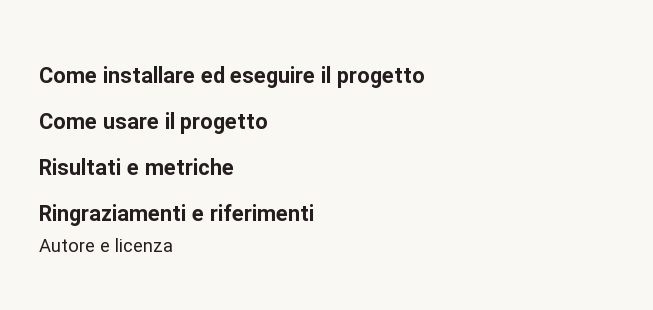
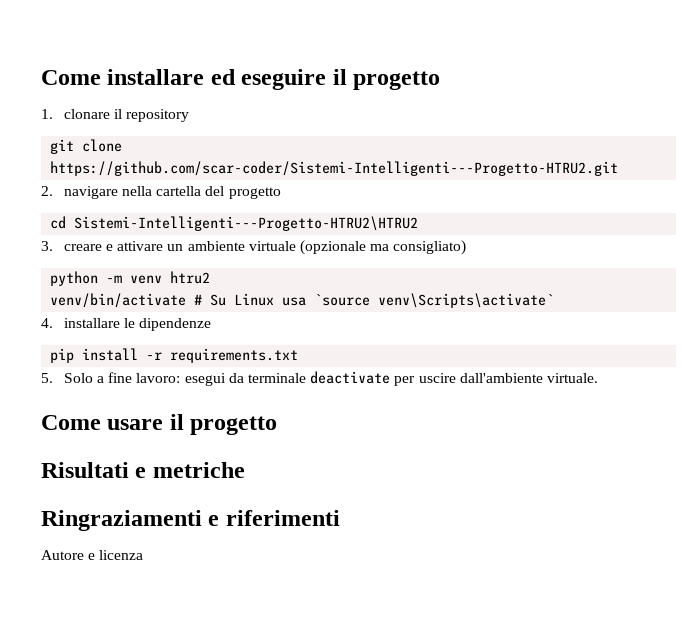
+ 1. clonare il repository
+ git clone https://github.com/scar-coder/Sistemi-Intelligenti---Progetto-HTRU2.git
+ 2. navigare nella cartella del progetto
+ cd Sistemi-Intelligenti---Progetto-HTRU2\HTRU2
+ 3. creare e attivare un ambiente virtuale (opzionale ma consigliato)
+ python -m venv htru2
+ venv/bin/activate # Su Linux usa `source venv\Scripts\activate`
+ 4. installare le dipendenze
+ pip install -r requirements.txt
+ 5. Solo a fine lavoro: esegui da terminale deactivate per uscire dall'ambiente virtuale.

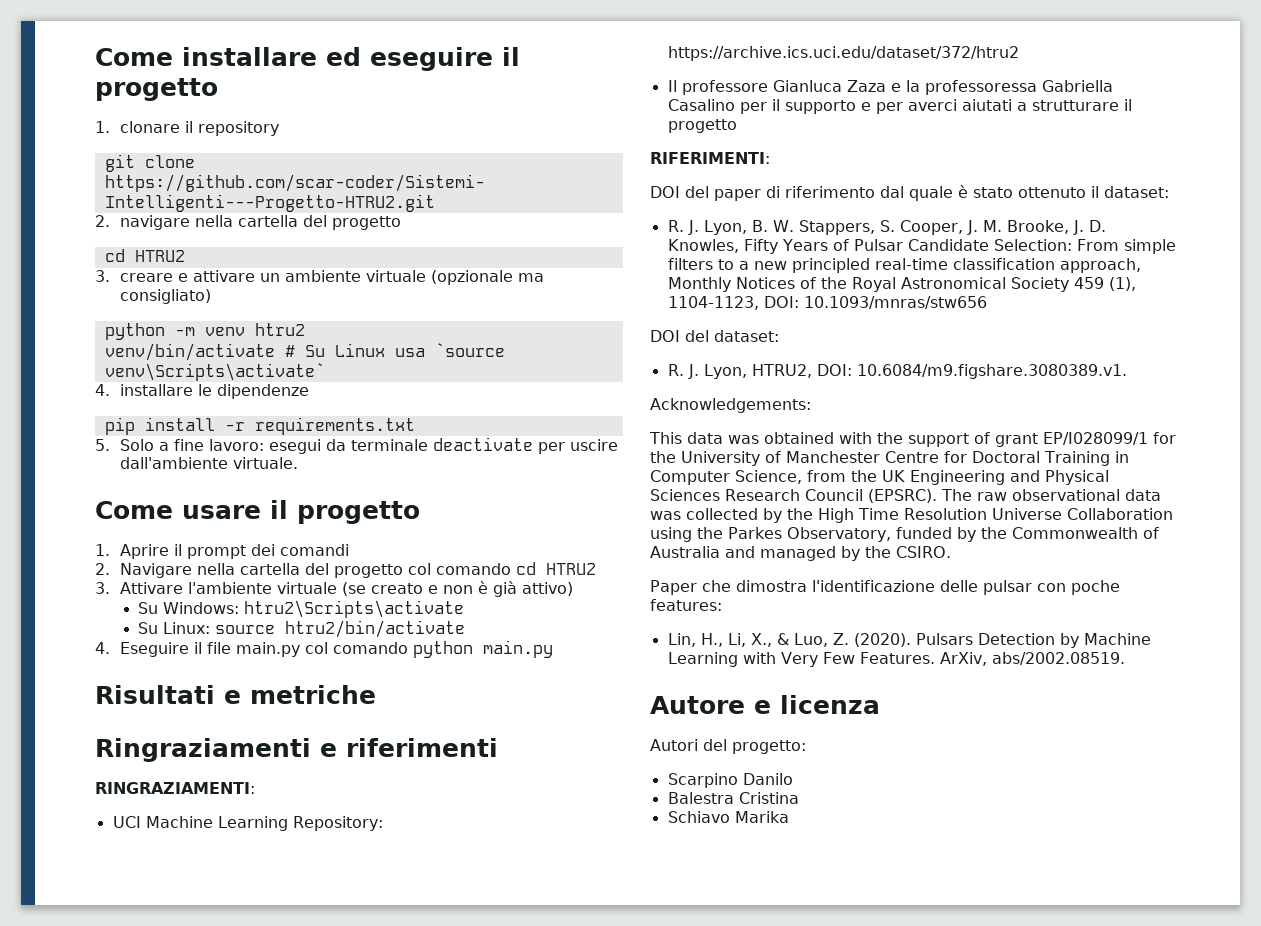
  2. navigare nella cartella del progetto
- cd Sistemi-Intelligenti---Progetto-HTRU2\HTRU2
+ cd HTRU2
+ 1. Aprire il prompt dei comandi
+ 2. Navigare nella cartella del progetto col comando cd HTRU2
+ 3. Attivare l'ambiente virtuale (se creato e non è già attivo)
+ Su Windows: htru2\Scripts\activate
+ Su Linux: source htru2/bin/activate
+ 4. Eseguire il file main.py col comando python main.py
+ RINGRAZIAMENTI:
+ UCI Machine Learning Repository: https://archive.ics.uci.edu/dataset/372/htru2
+ Il professore Gianluca Zaza e la professoressa Gabriella Casalino per il supporto e per averci aiutati a strutturare il progetto
+ RIFERIMENTI:
+ DOI del paper di riferimento dal quale è stato ottenuto il dataset:
+ R. J. Lyon, B. W. Stappers, S. Cooper, J. M. Brooke, J. D. Knowles, Fifty Years of Pulsar Candidate Selection: From simple filters to a new principled real-time classification approach, Monthly Notices of the Royal Astronomical Society 459 (1), 1104-1123, DOI: 10.1093/mnras/stw656
+ DOI del dataset:
+ R. J. Lyon, HTRU2, DOI: 10.6084/m9.figshare.3080389.v1.
+ Acknowledgements:
+ This data was obtained with the support of grant EP/I028099/1 for the University of Manchester Centre for Doctoral Training in Computer Science, from the UK Engineering and Physical Sciences Research Council (EPSRC). The raw observational data was collected by the High Time Resolution Universe Collaboration using the Parkes Observatory, funded by the Commonwealth of Australia and managed by the CSIRO.
+ Paper che dimostra l'identificazione delle pulsar con poche features:
+ Lin, H., Li, X., & Luo, Z. (2020). Pulsars Detection by Machine Learning with Very Few Features. ArXiv, abs/2002.08519.
  Autore e licenza
+ Autori del progetto:
+ Scarpino Danilo
+ Balestra Cristina
+ Schiavo Marika

